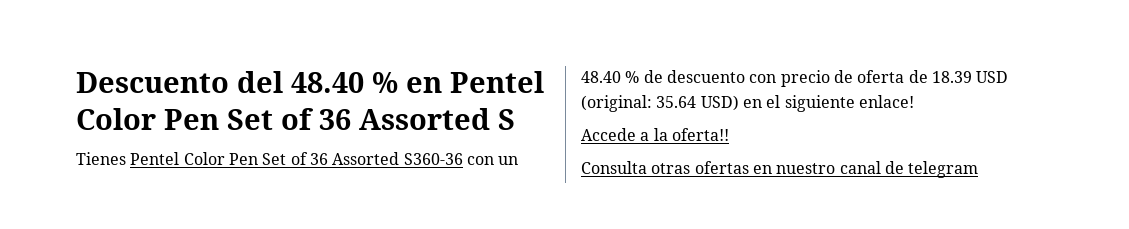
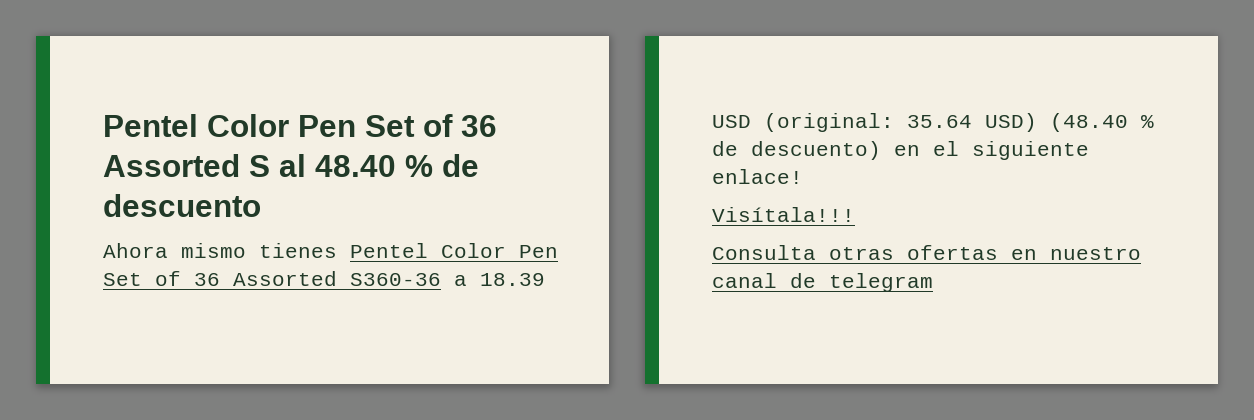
- Descuento del 48.40 % en Pentel Color Pen Set of 36 Assorted S
- Tienes Pentel Color Pen Set of 36 Assorted S360-36 con un 48.40 % de descuento con precio de oferta de 18.39 USD (original: 35.64 USD) en el siguiente enlace!
+ Pentel Color Pen Set of 36 Assorted S al 48.40 % de descuento
+ Ahora mismo tienes Pentel Color Pen Set of 36 Assorted S360-36 a 18.39 USD (original: 35.64 USD) (48.40 % de descuento) en el siguiente enlace!
- Accede a la oferta!!
+ Visítala!!!

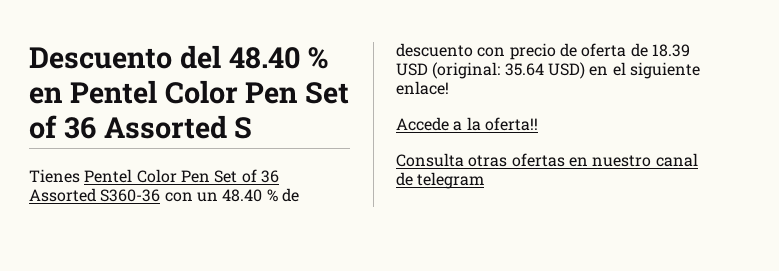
- Pentel Color Pen Set of 36 Assorted S al 48.40 % de descuento
- Ahora mismo tienes Pentel Color Pen Set of 36 Assorted S360-36 a 18.39 USD (original: 35.64 USD) (48.40 % de descuento) en el siguiente enlace!
+ Descuento del 48.40 % en Pentel Color Pen Set of 36 Assorted S
+ Tienes Pentel Color Pen Set of 36 Assorted S360-36 con un 48.40 % de descuento con precio de oferta de 18.39 USD (original: 35.64 USD) en el siguiente enlace!
- Visítala!!!
+ Accede a la oferta!!

